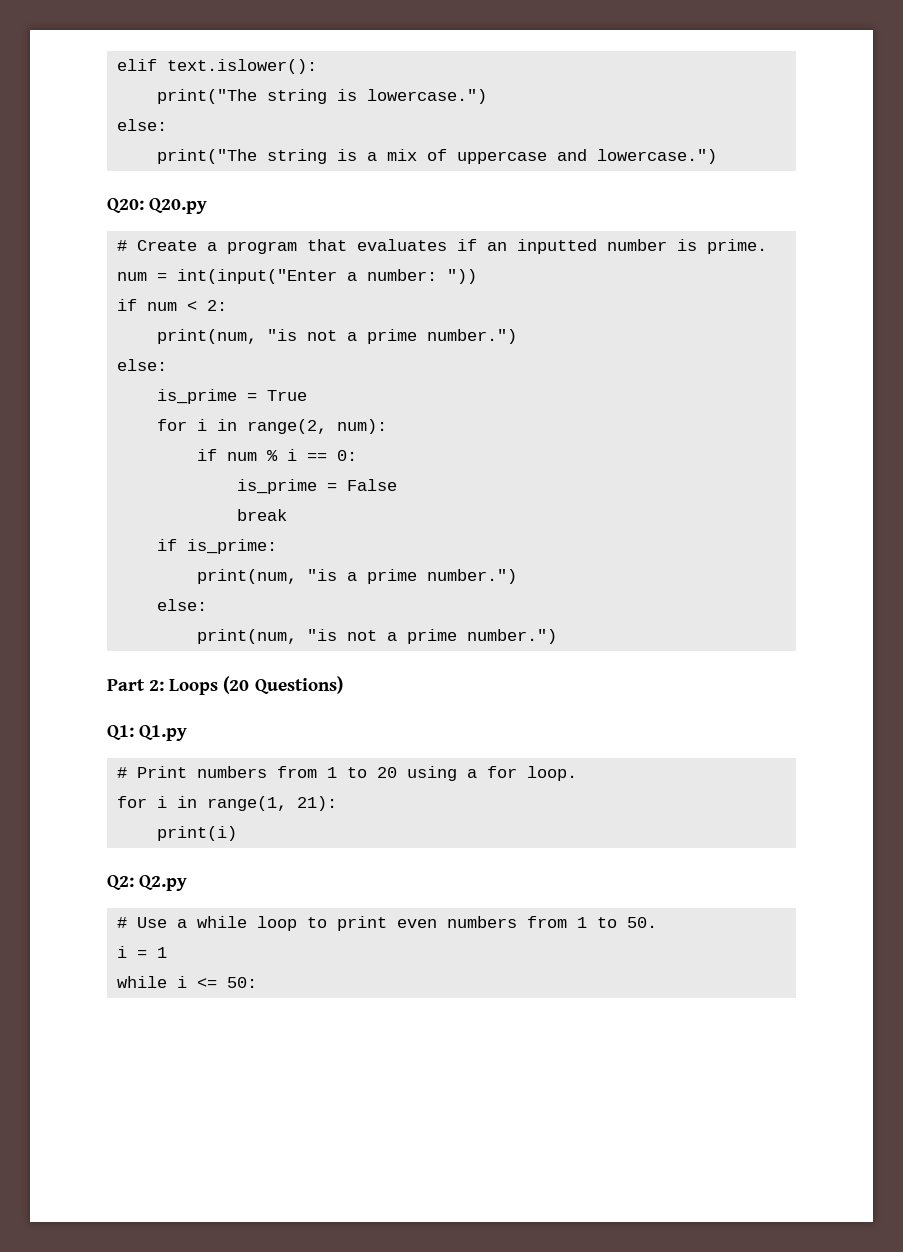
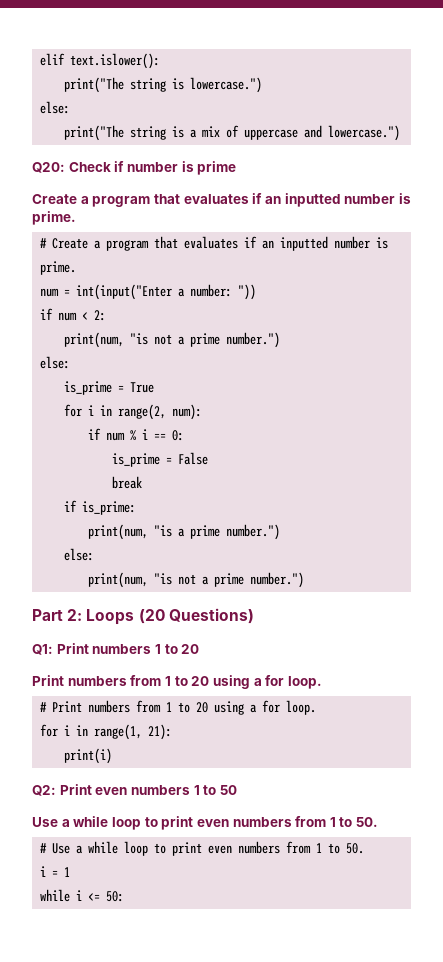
- Q20: Q20.py
+ Q20: Check if number is prime
+ Create a program that evaluates if an inputted number is prime.
- Q1: Q1.py
+ Q1: Print numbers 1 to 20
+ Print numbers from 1 to 20 using a for loop.
- Q2: Q2.py
+ Q2: Print even numbers 1 to 50
+ Use a while loop to print even numbers from 1 to 50.

